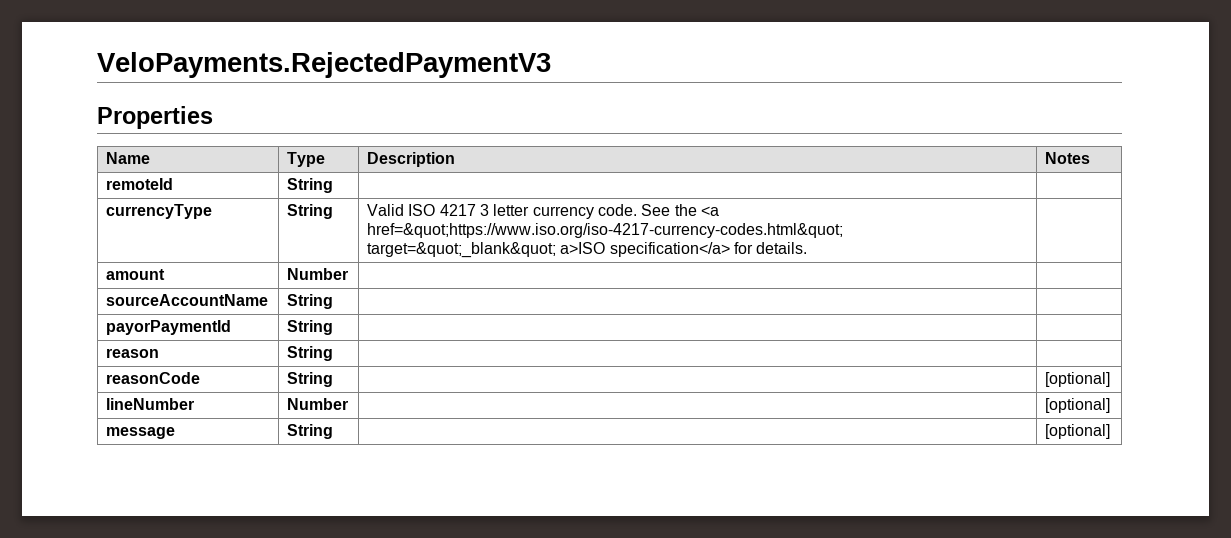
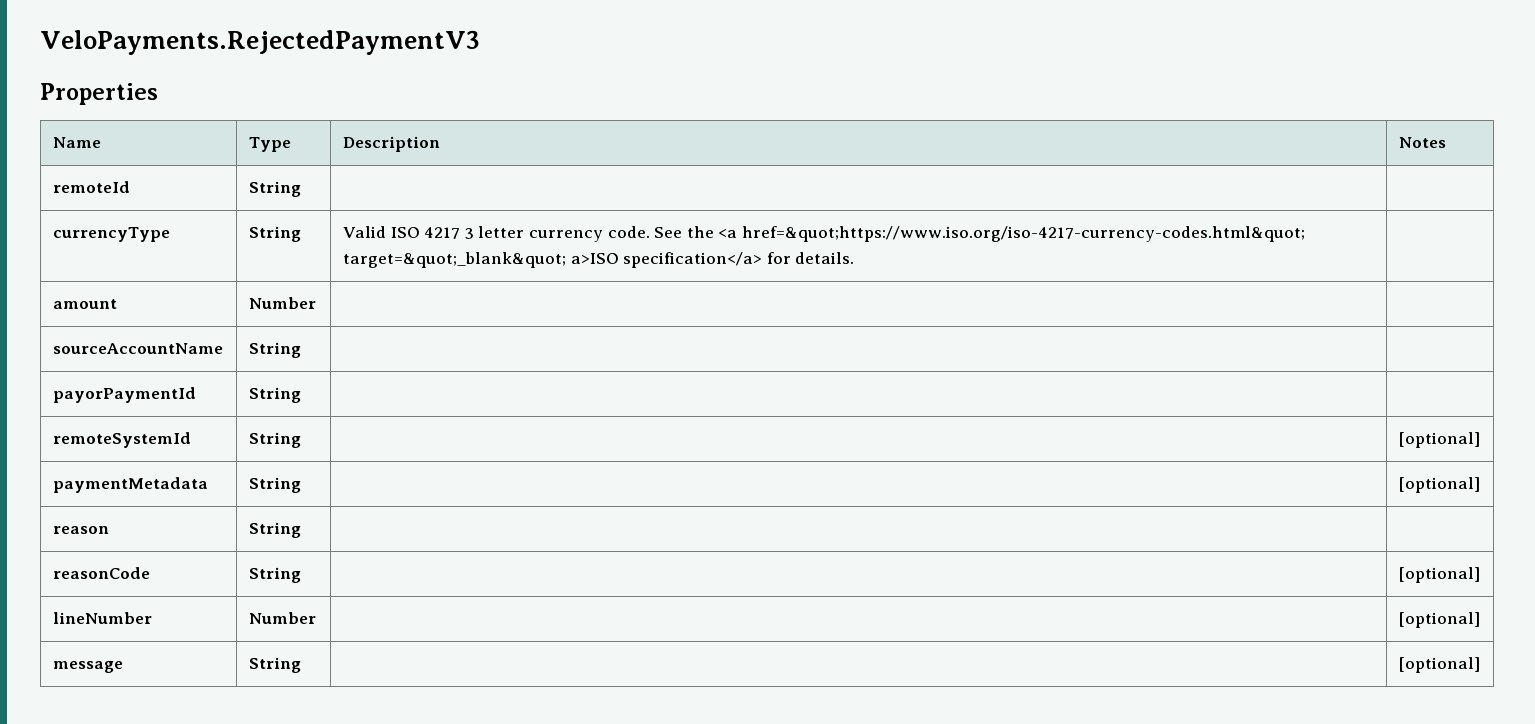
+ remoteSystemId | String | | [optional]
+ paymentMetadata | String | | [optional]

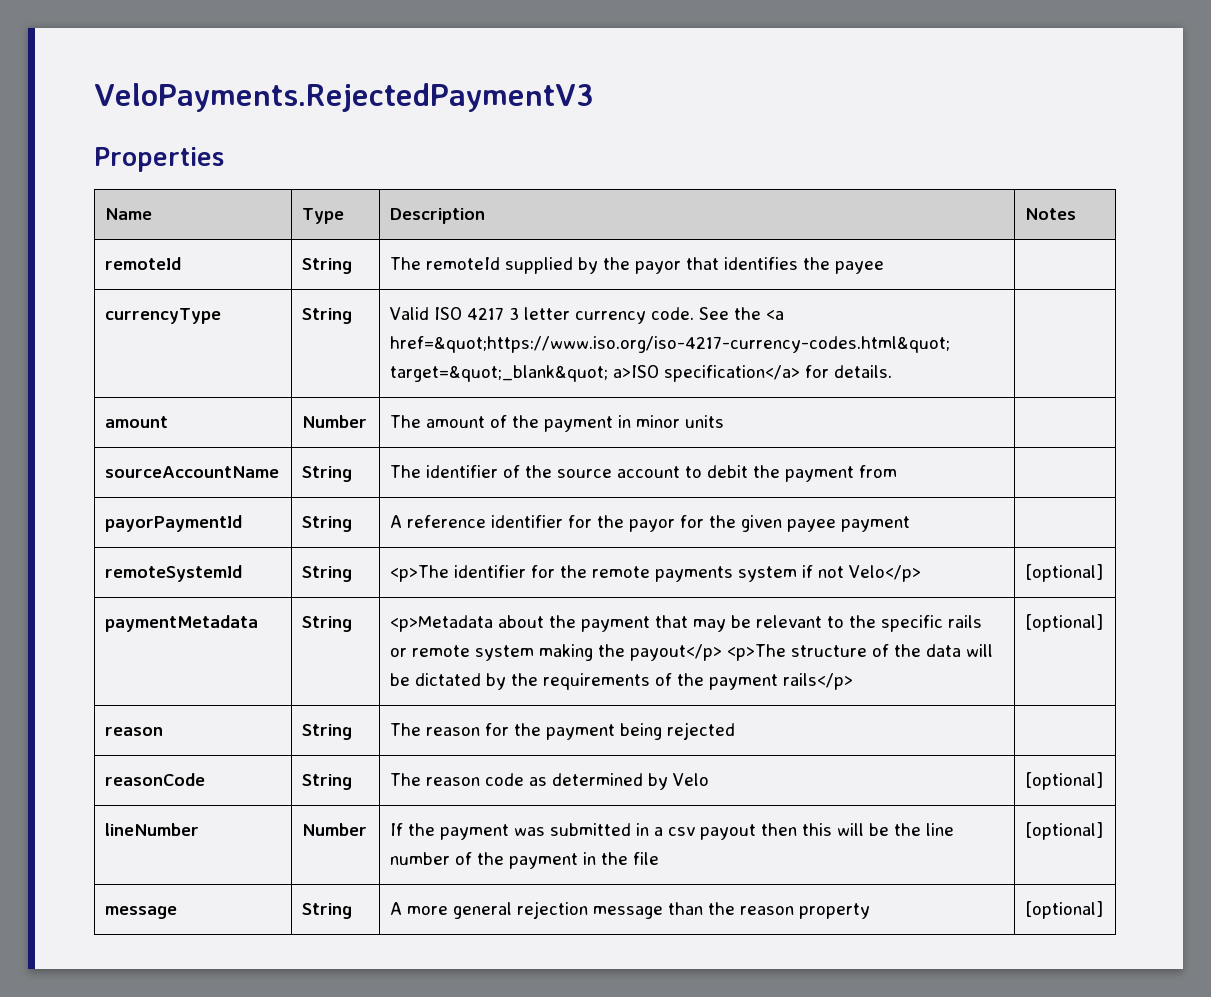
- remoteId | String | |
+ remoteId | String | The remoteId supplied by the payor that identifies the payee |
- amount | Number | |
- sourceAccountName | String | |
- payorPaymentId | String | |
- remoteSystemId | String | | [optional]
- paymentMetadata | String | | [optional]
- reason | String | |
- reasonCode | String | | [optional]
- lineNumber | Number | | [optional]
- message | String | | [optional]
+ amount | Number | The amount of the payment in minor units |
+ sourceAccountName | String | The identifier of the source account to debit the payment from |
+ payorPaymentId | String | A reference identifier for the payor for the given payee payment |
+ remoteSystemId | String | <p>The identifier for the remote payments system if not Velo</p> | [optional]
+ paymentMetadata | String | <p>Metadata about the payment that may be relevant to the specific rails or remote system making the payout</p> <p>The structure of the data will be dictated by the requirements of the payment rails</p> | [optional]
+ reason | String | The reason for the payment being rejected |
+ reasonCode | String | The reason code as determined by Velo | [optional]
+ lineNumber | Number | If the payment was submitted in a csv payout then this will be the line number of the payment in the file | [optional]
+ message | String | A more general rejection message than the reason property | [optional]

